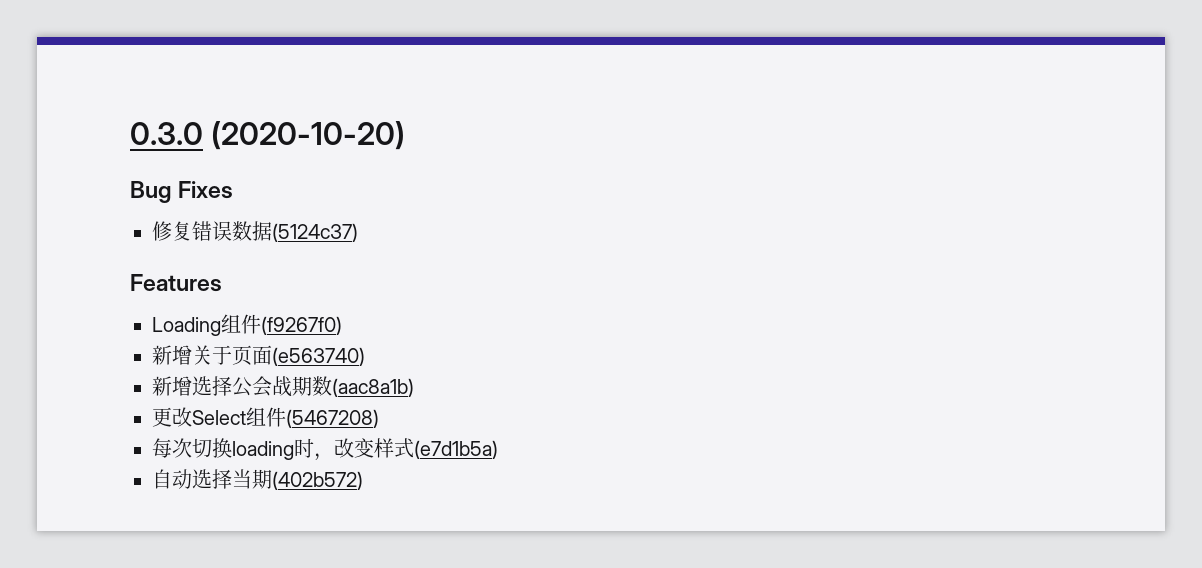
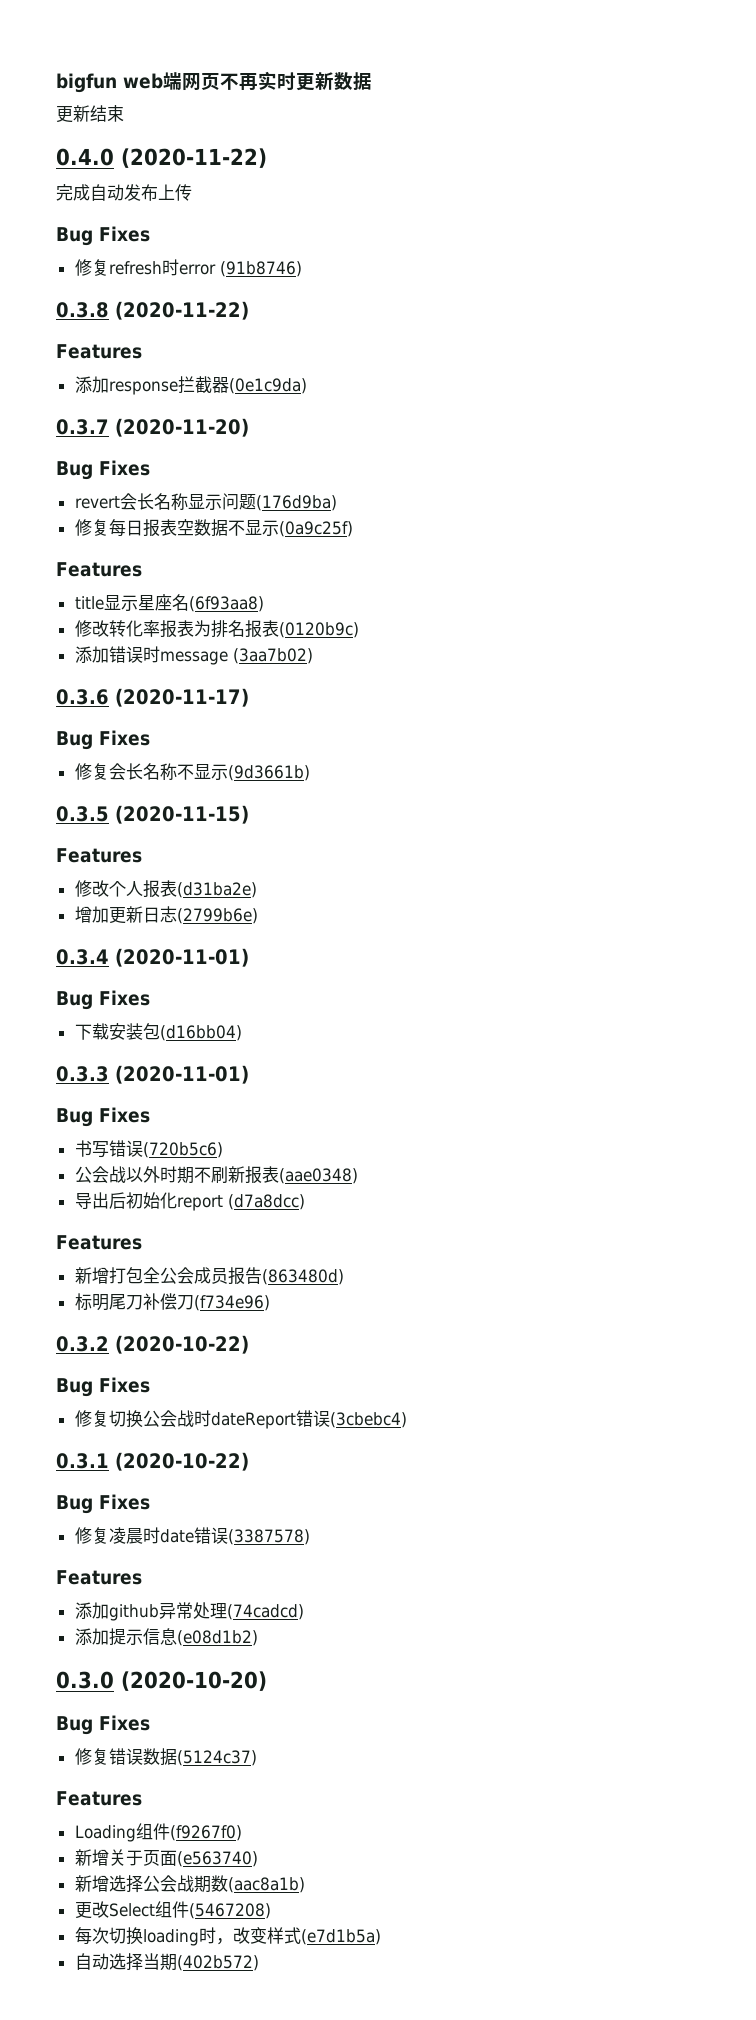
+ bigfun web端网页不再实时更新数据
+ 更新结束
+ 0.4.0 (2020-11-22)
+ 完成自动发布上传
+ Bug Fixes
+ 修复refresh时error (91b8746)
+ 0.3.8 (2020-11-22)
+ Features
+ 添加response拦截器(0e1c9da)
+ 0.3.7 (2020-11-20)
+ Bug Fixes
+ revert会长名称显示问题(176d9ba)
+ 修复每日报表空数据不显示(0a9c25f)
+ Features
+ title显示星座名(6f93aa8)
+ 修改转化率报表为排名报表(0120b9c)
+ 添加错误时message (3aa7b02)
+ 0.3.6 (2020-11-17)
+ Bug Fixes
+ 修复会长名称不显示(9d3661b)
+ 0.3.5 (2020-11-15)
+ Features
+ 修改个人报表(d31ba2e)
+ 增加更新日志(2799b6e)
+ 0.3.4 (2020-11-01)
+ Bug Fixes
+ 下载安装包(d16bb04)
+ 0.3.3 (2020-11-01)
+ Bug Fixes
+ 书写错误(720b5c6)
+ 公会战以外时期不刷新报表(aae0348)
+ 导出后初始化report (d7a8dcc)
+ Features
+ 新增打包全公会成员报告(863480d)
+ 标明尾刀补偿刀(f734e96)
+ 0.3.2 (2020-10-22)
+ Bug Fixes
+ 修复切换公会战时dateReport错误(3cbebc4)
+ 0.3.1 (2020-10-22)
+ Bug Fixes
+ 修复凌晨时date错误(3387578)
+ Features
+ 添加github异常处理(74cadcd)
+ 添加提示信息(e08d1b2)

